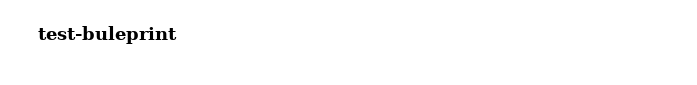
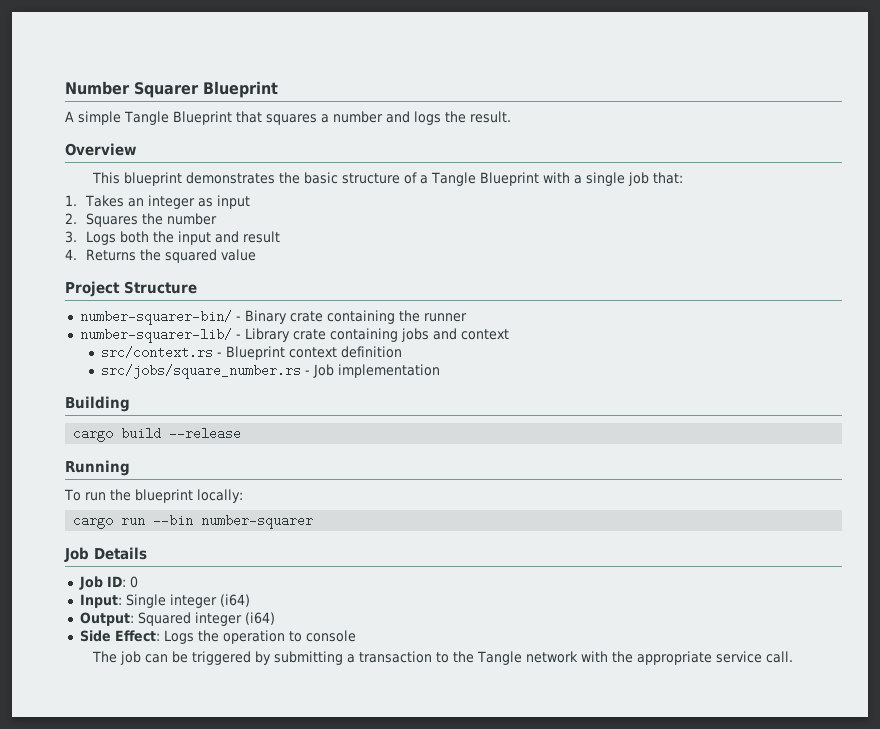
- test-buleprint
+ Number Squarer Blueprint
+ A simple Tangle Blueprint that squares a number and logs the result.
+ Overview
+ This blueprint demonstrates the basic structure of a Tangle Blueprint with a single job that:
+ 1. Takes an integer as input
+ 2. Squares the number
+ 3. Logs both the input and result
+ 4. Returns the squared value
+ Project Structure
+ number-squarer-bin/ - Binary crate containing the runner
+ number-squarer-lib/ - Library crate containing jobs and context
+ src/context.rs - Blueprint context definition
+ src/jobs/square_number.rs - Job implementation
+ Building
+ cargo build --release
+ Running
+ To run the blueprint locally:
+ cargo run --bin number-squarer
+ Job Details
+ Job ID: 0
+ Input: Single integer (i64)
+ Output: Squared integer (i64)
+ Side Effect: Logs the operation to console
+ The job can be triggered by submitting a transaction to the Tangle network with the appropriate service call.

